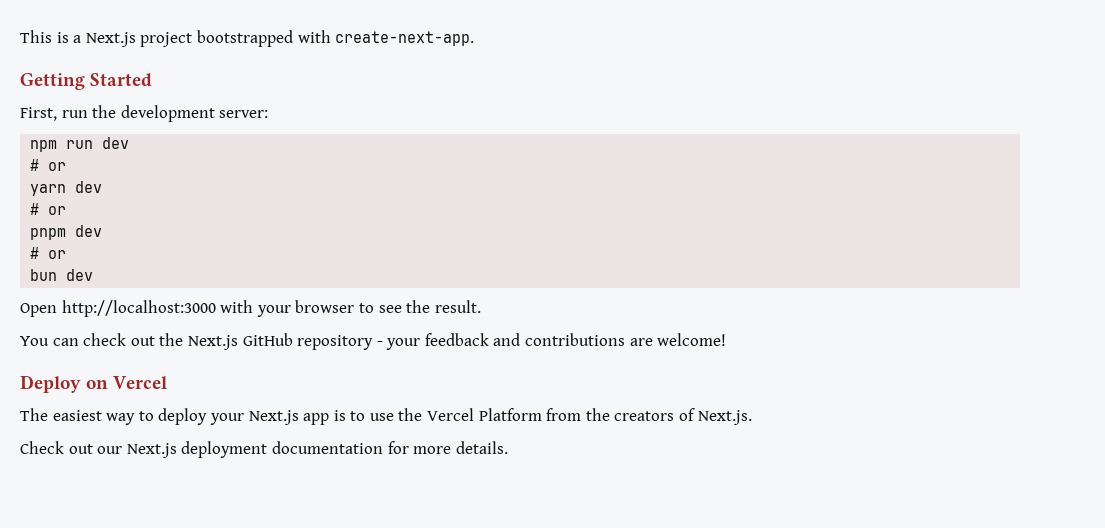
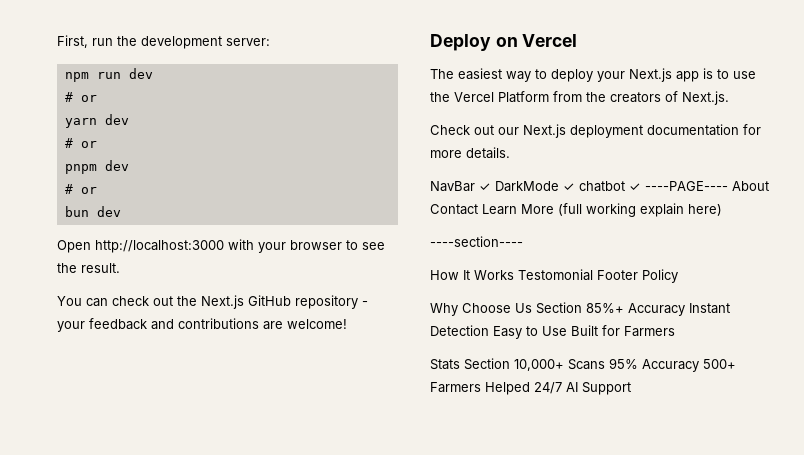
- This is a Next.js project bootstrapped with create-next-app.
- Getting Started
+ NavBar ✓ DarkMode ✓ chatbot ✓ ----PAGE---- About Contact Learn More (full working explain here)
+ ----section----
+ How It Works Testomonial Footer Policy
+ Why Choose Us Section 85%+ Accuracy Instant Detection Easy to Use Built for Farmers
+ Stats Section 10,000+ Scans 95% Accuracy 500+ Farmers Helped 24/7 AI Support

